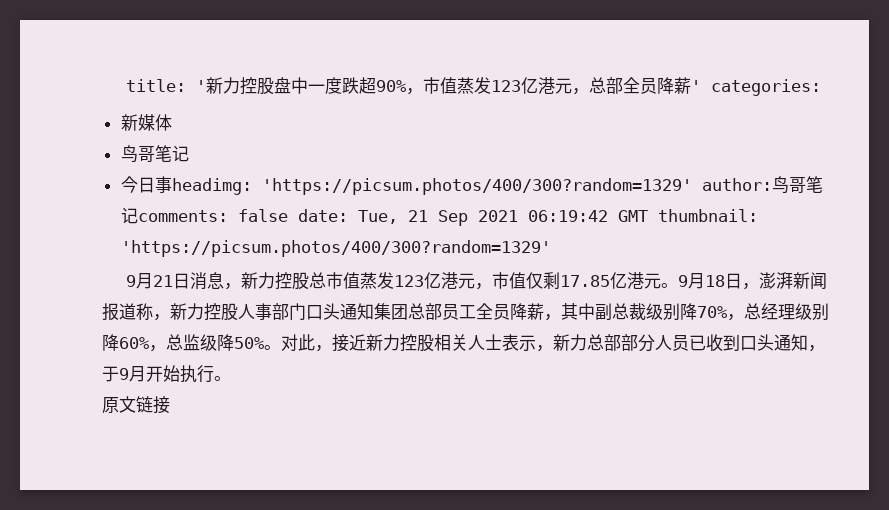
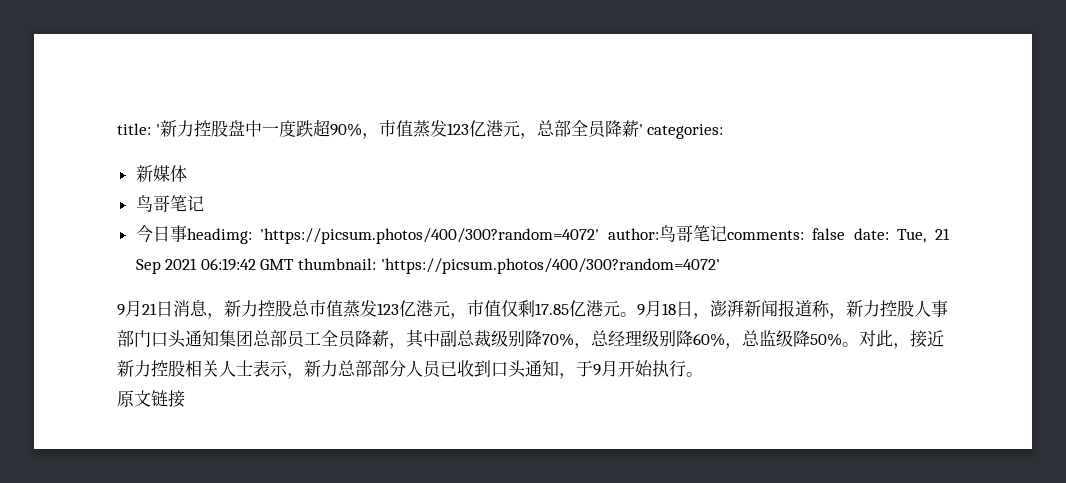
- 今日事headimg: 'https://picsum.photos/400/300?random=1329' author:鸟哥笔记comments: false date: Tue, 21 Sep 2021 06:19:42 GMT thumbnail: 'https://picsum.photos/400/300?random=1329'
+ 今日事headimg: 'https://picsum.photos/400/300?random=4072' author:鸟哥笔记comments: false date: Tue, 21 Sep 2021 06:19:42 GMT thumbnail: 'https://picsum.photos/400/300?random=4072'

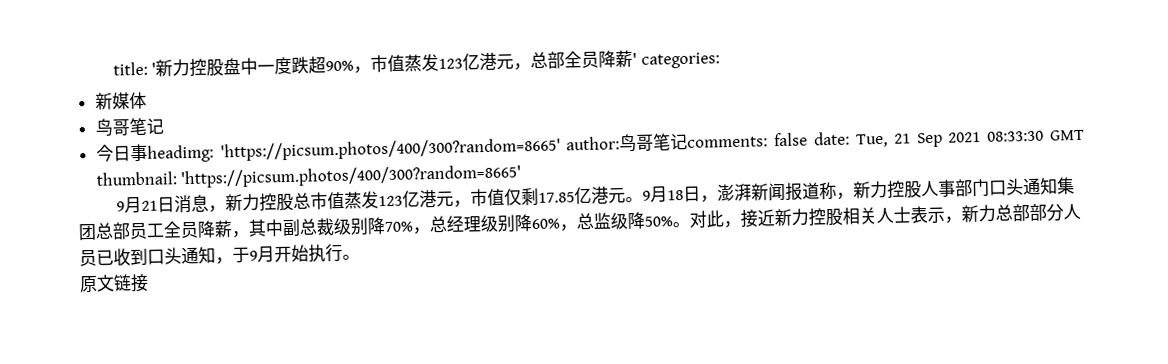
- 今日事headimg: 'https://picsum.photos/400/300?random=4072' author:鸟哥笔记comments: false date: Tue, 21 Sep 2021 06:19:42 GMT thumbnail: 'https://picsum.photos/400/300?random=4072'
+ 今日事headimg: 'https://picsum.photos/400/300?random=8665' author:鸟哥笔记comments: false date: Tue, 21 Sep 2021 08:33:30 GMT thumbnail: 'https://picsum.photos/400/300?random=8665'

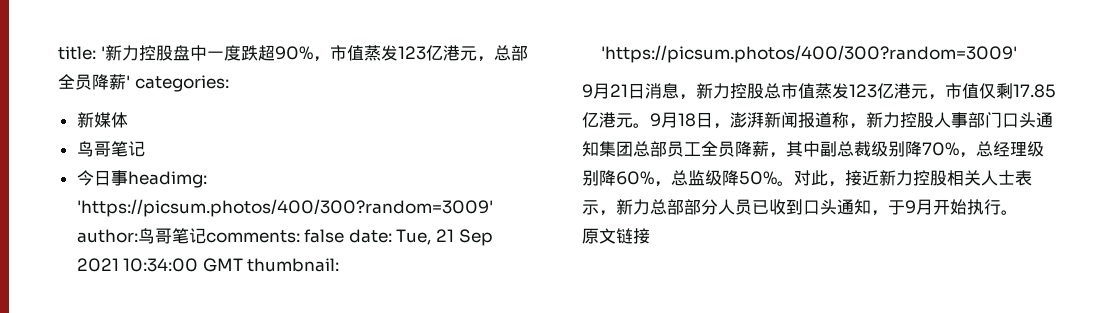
- 今日事headimg: 'https://picsum.photos/400/300?random=8665' author:鸟哥笔记comments: false date: Tue, 21 Sep 2021 08:33:30 GMT thumbnail: 'https://picsum.photos/400/300?random=8665'
+ 今日事headimg: 'https://picsum.photos/400/300?random=3009' author:鸟哥笔记comments: false date: Tue, 21 Sep 2021 10:34:00 GMT thumbnail: 'https://picsum.photos/400/300?random=3009'

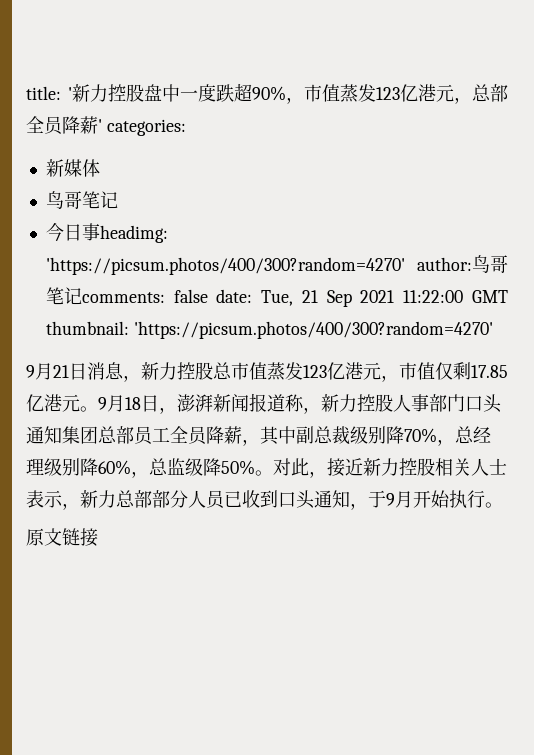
- 今日事headimg: 'https://picsum.photos/400/300?random=3009' author:鸟哥笔记comments: false date: Tue, 21 Sep 2021 10:34:00 GMT thumbnail: 'https://picsum.photos/400/300?random=3009'
+ 今日事headimg: 'https://picsum.photos/400/300?random=4270' author:鸟哥笔记comments: false date: Tue, 21 Sep 2021 11:22:00 GMT thumbnail: 'https://picsum.photos/400/300?random=4270'

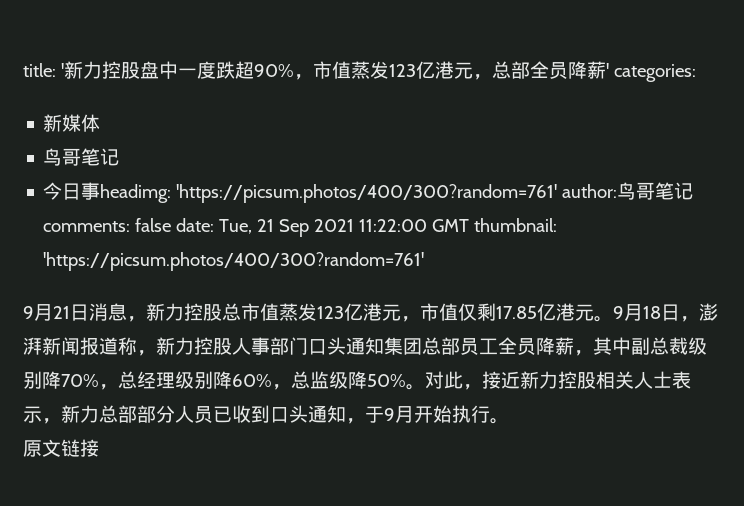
- 今日事headimg: 'https://picsum.photos/400/300?random=4270' author:鸟哥笔记comments: false date: Tue, 21 Sep 2021 11:22:00 GMT thumbnail: 'https://picsum.photos/400/300?random=4270'
+ 今日事headimg: 'https://picsum.photos/400/300?random=761' author:鸟哥笔记comments: false date: Tue, 21 Sep 2021 11:22:00 GMT thumbnail: 'https://picsum.photos/400/300?random=761'

